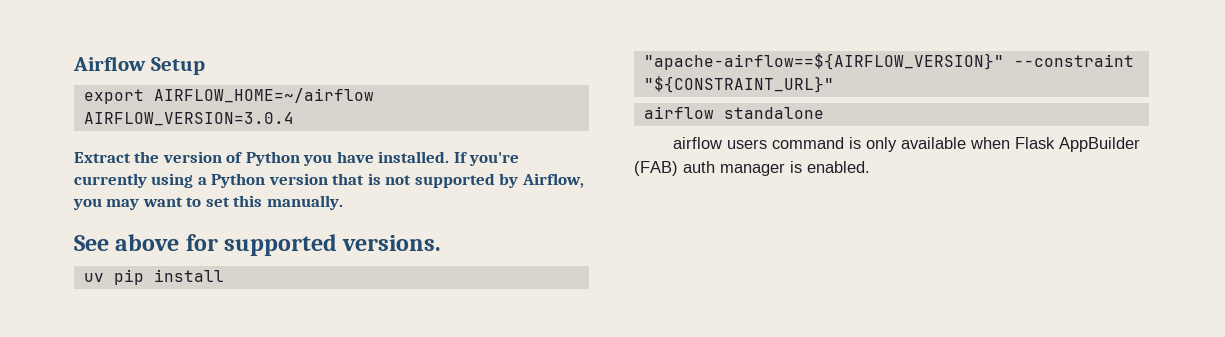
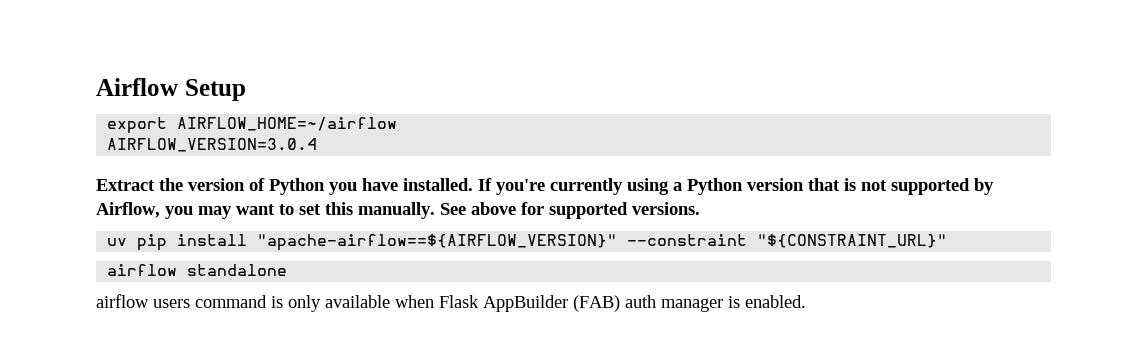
- If you're currently using a Python version that is not supported by Airflow, you may want to set this manually.
- See above for supported versions.
+ If you're currently using a Python version that is not supported by Airflow, you may want to set this manually. See above for supported versions.

